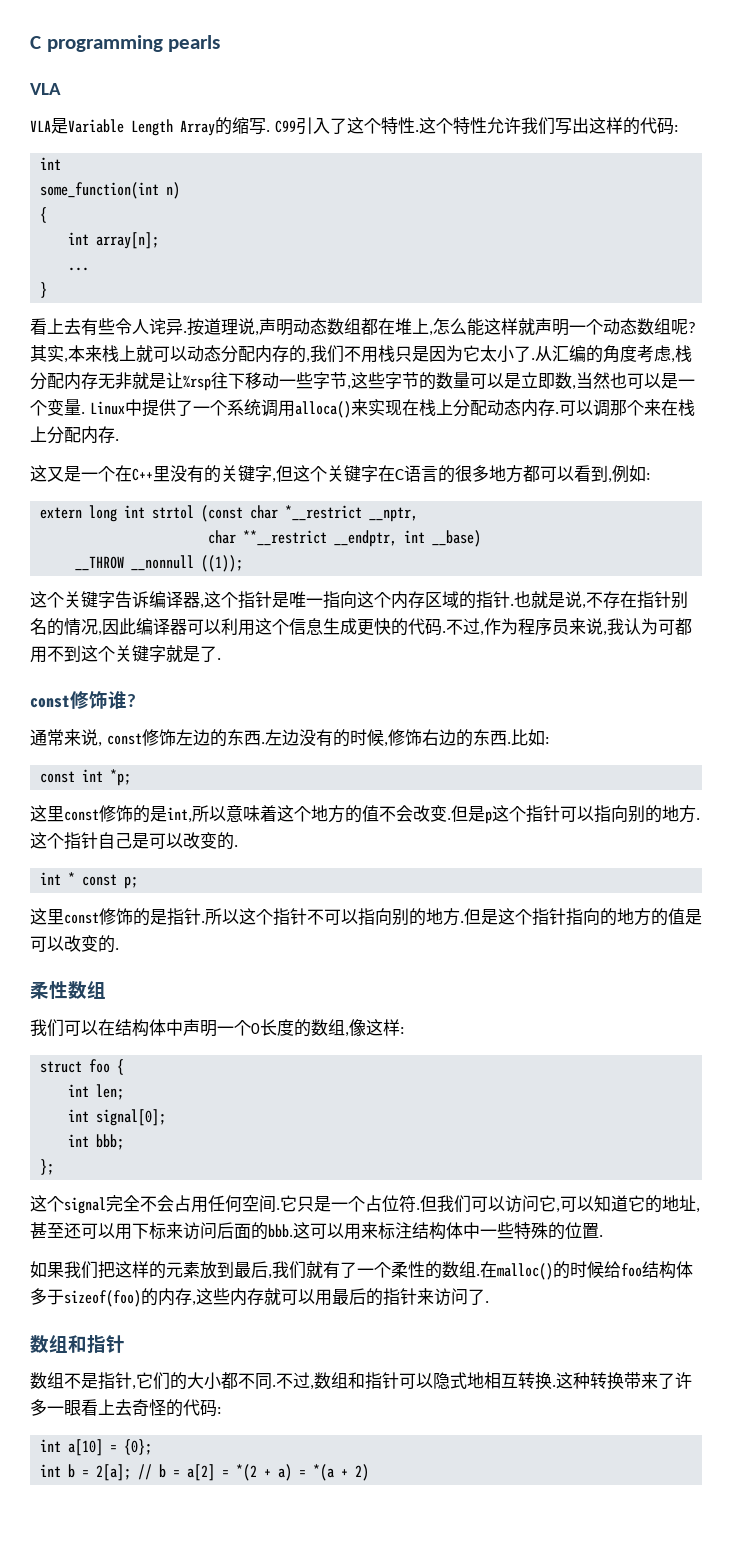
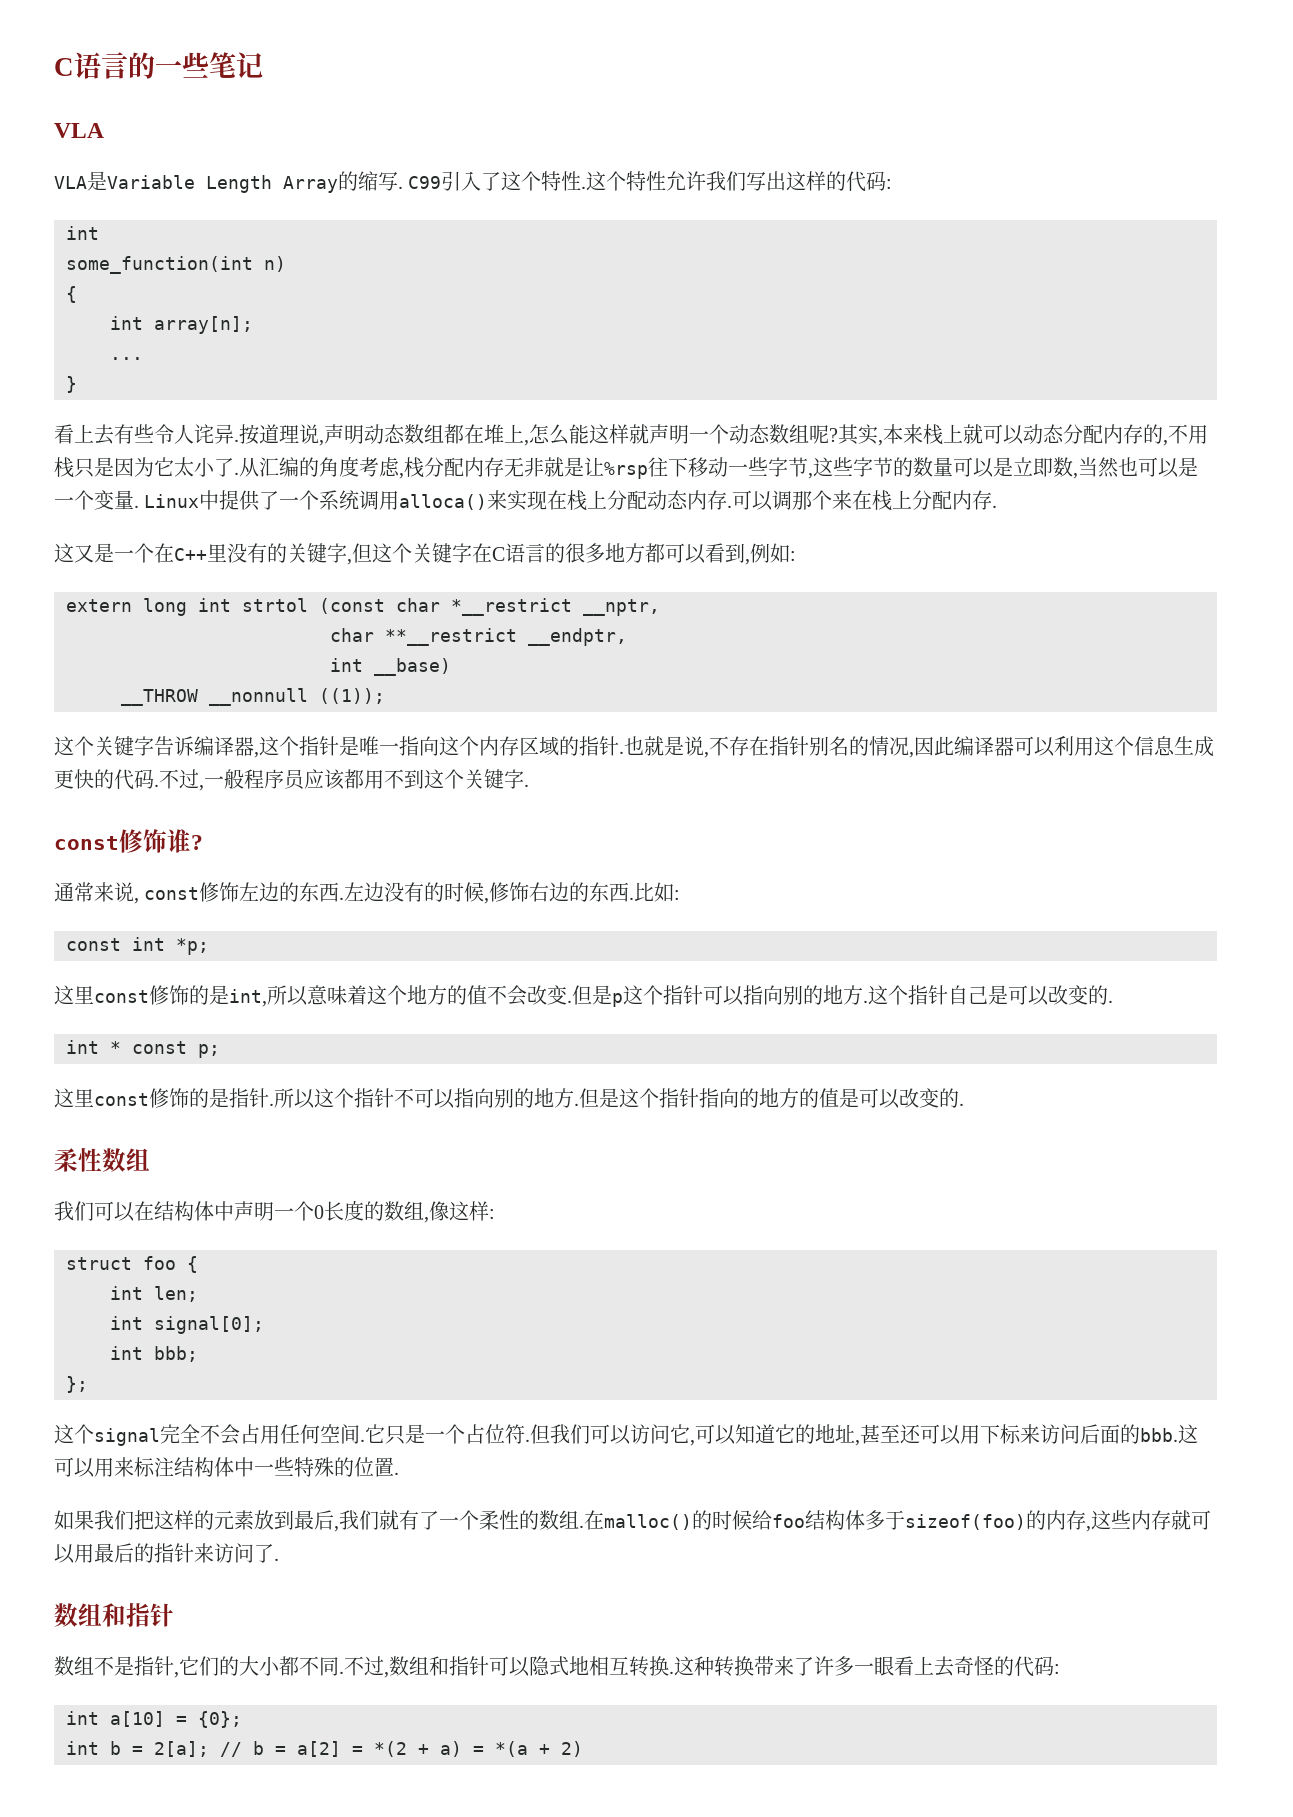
- C programming pearls
+ C语言的一些笔记
- 其实,本来栈上就可以动态分配内存的,我们不用栈只是因为它太小了.
+ 其实,本来栈上就可以动态分配内存的,不用栈只是因为它太小了.
- char **__restrict __endptr, int __base)
+ char **__restrict __endptr,
+ int __base)
- 不过,作为程序员来说,我认为可都用不到这个关键字就是了.
+ 不过,一般程序员应该都用不到这个关键字.

